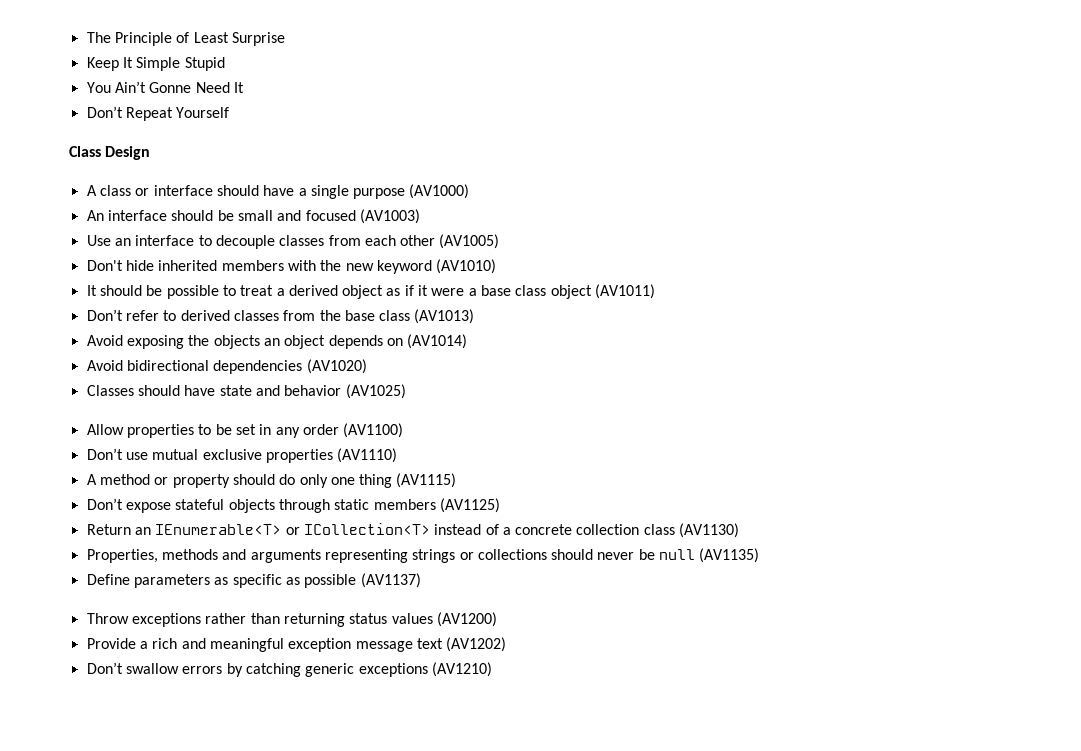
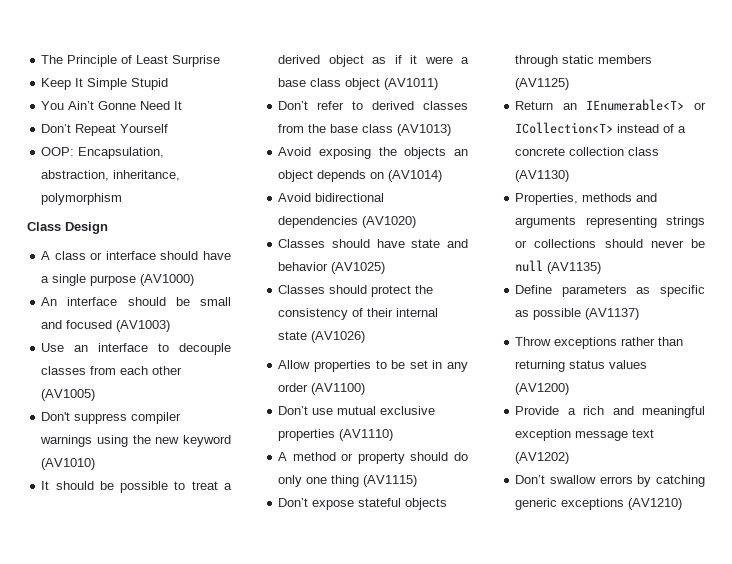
+ OOP: Encapsulation, abstraction, inheritance, polymorphism
- Don't hide inherited members with the new keyword (AV1010)
+ Don't suppress compiler warnings using the new keyword (AV1010)
+ Classes should protect the consistency of their internal state (AV1026)

